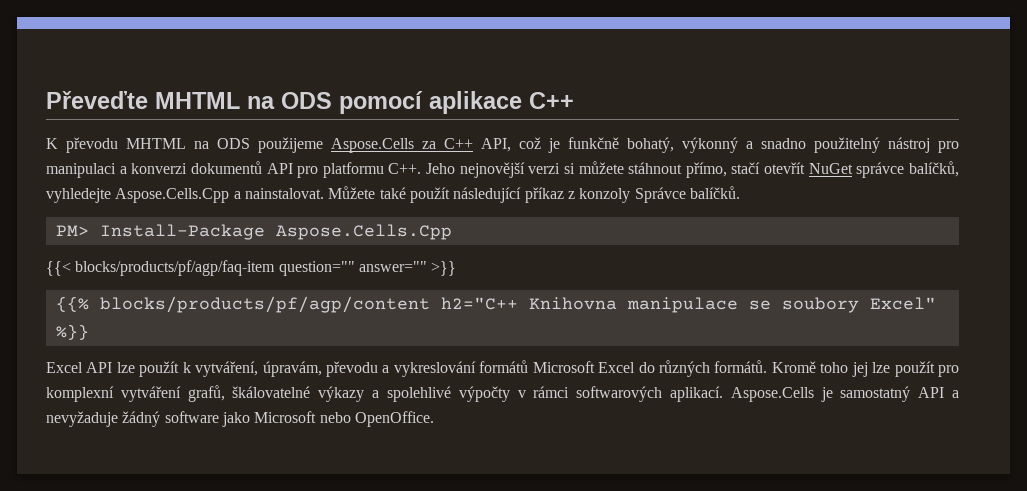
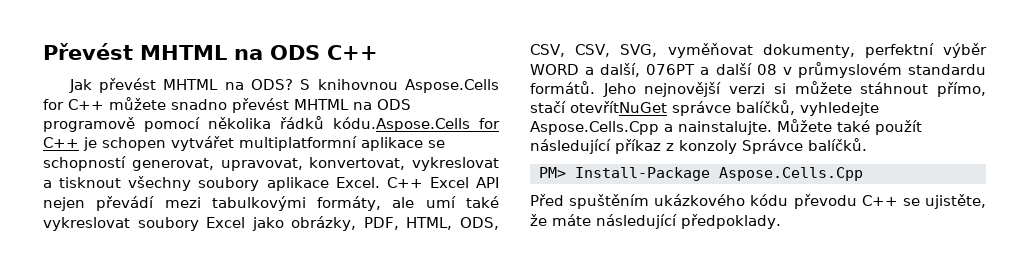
- Převeďte MHTML na ODS pomocí aplikace C++
+ Převést MHTML na ODS C++
- K převodu MHTML na ODS použijeme Aspose.Cells za C++ API, což je funkčně bohatý, výkonný a snadno použitelný nástroj pro manipulaci a konverzi dokumentů API pro platformu C++. Jeho nejnovější verzi si můžete stáhnout přímo, stačí otevřít NuGet správce balíčků, vyhledejte Aspose.Cells.Cpp a nainstalovat.
+ Jak převést MHTML na ODS? S knihovnou Aspose.Cells for C++ můžete snadno převést MHTML na ODS programově pomocí několika řádků kódu.Aspose.Cells for C++ je schopen vytvářet multiplatformní aplikace se schopností generovat, upravovat, konvertovat, vykreslovat a tisknout všechny soubory aplikace Excel. C++ Excel API nejen převádí mezi tabulkovými formáty, ale umí také vykreslovat soubory Excel jako obrázky, PDF, HTML, ODS, CSV, CSV, SVG, vyměňovat dokumenty, perfektní výběr WORD a další, 076PT a další 08 v průmyslovém standardu formátů. Jeho nejnovější verzi si můžete stáhnout přímo, stačí otevřítNuGet správce balíčků, vyhledejte Aspose.Cells.Cpp a nainstalujte.
- {{< blocks/products/pf/agp/faq-item question="" answer="" >}}
- {{% blocks/products/pf/agp/content h2="C++ Knihovna manipulace se soubory Excel" %}}
- Excel API lze použít k vytváření, úpravám, převodu a vykreslování formátů Microsoft Excel do různých formátů. Kromě toho jej lze použít pro komplexní vytváření grafů, škálovatelné výkazy a spolehlivé výpočty v rámci softwarových aplikací. Aspose.Cells je samostatný API a nevyžaduje žádný software jako Microsoft nebo OpenOffice.
+ Před spuštěním ukázkového kódu převodu C++ se ujistěte, že máte následující předpoklady.

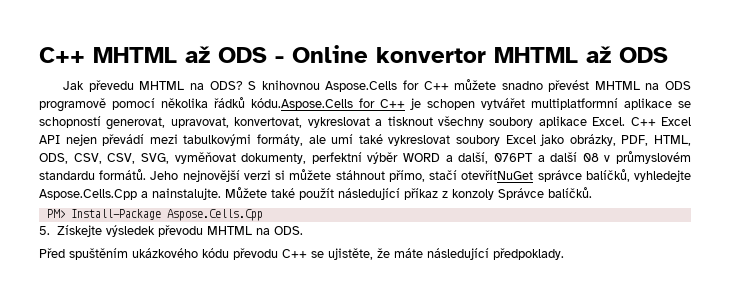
- Převést MHTML na ODS C++
+ C++ MHTML až ODS - Online konvertor MHTML až ODS
- Jak převést MHTML na ODS?
+ Jak převedu MHTML na ODS?
+ 5. Získejte výsledek převodu MHTML na ODS.

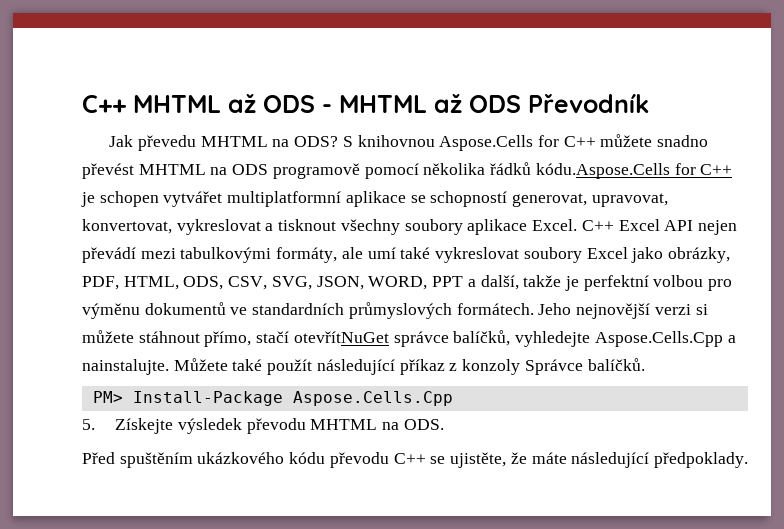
- C++ MHTML až ODS - Online konvertor MHTML až ODS
+ C++ MHTML až ODS - MHTML až ODS Převodník
- C++ Excel API nejen převádí mezi tabulkovými formáty, ale umí také vykreslovat soubory Excel jako obrázky, PDF, HTML, ODS, CSV, CSV, SVG, vyměňovat dokumenty, perfektní výběr WORD a další, 076PT a další 08 v průmyslovém standardu formátů.
+ C++ Excel API nejen převádí mezi tabulkovými formáty, ale umí také vykreslovat soubory Excel jako obrázky, PDF, HTML, ODS, CSV, SVG, JSON, WORD, PPT a další, takže je perfektní volbou pro výměnu dokumentů ve standardních průmyslových formátech.

